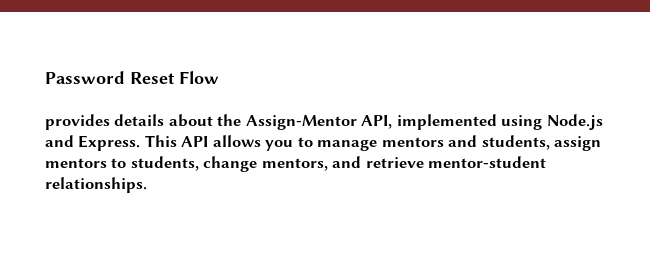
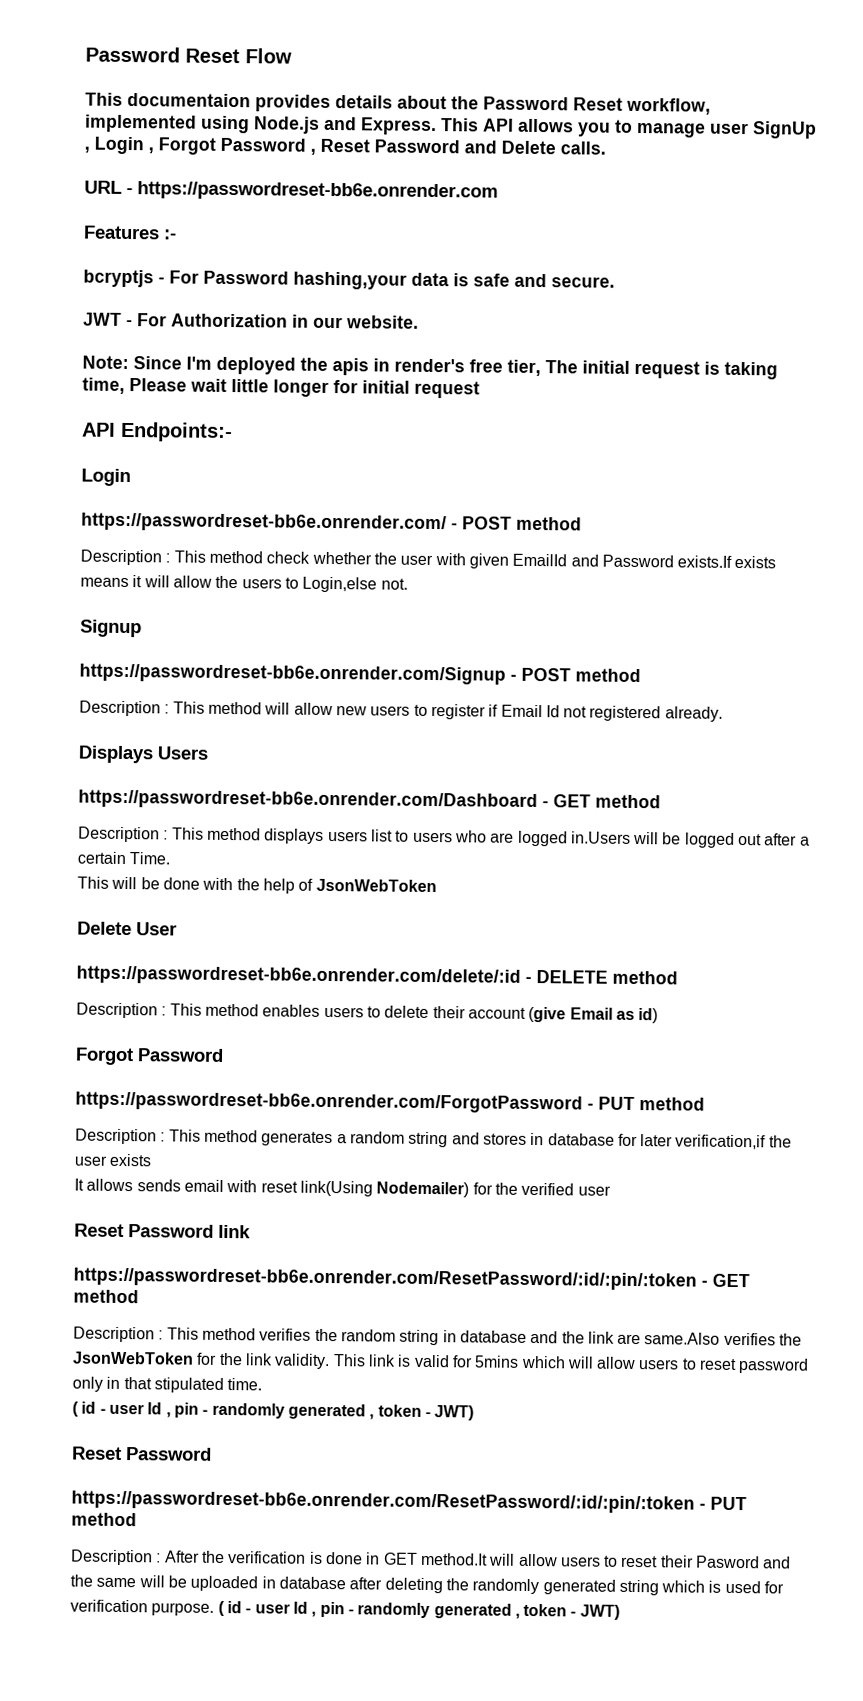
- provides details about the Assign-Mentor API, implemented using Node.js and Express.
+ This documentaion provides details about the Password Reset workflow, implemented using Node.js and Express.
- This API allows you to manage mentors and students, assign mentors to students, change mentors, and retrieve mentor-student relationships.
+ This API allows you to manage user SignUp , Login , Forgot Password , Reset Password and Delete calls.
+ URL - https://passwordreset-bb6e.onrender.com
+ Features :-
+ bcryptjs - For Password hashing,your data is safe and secure.
+ JWT - For Authorization in our website.
+ Note: Since I'm deployed the apis in render's free tier, The initial request is taking time, Please wait little longer for initial request
+ API Endpoints:-
+ Login
+ https://passwordreset-bb6e.onrender.com/ - POST method
+ Description : This method check whether the user with given EmailId and Password exists.If exists means it will allow the users to Login,else not.
+ Signup
+ https://passwordreset-bb6e.onrender.com/Signup - POST method
+ Description : This method will allow new users to register if Email Id not registered already.
+ Displays Users
+ https://passwordreset-bb6e.onrender.com/Dashboard - GET method
+ Description : This method displays users list to users who are logged in.Users will be logged out after a certain Time.
+ This will be done with the help of JsonWebToken
+ Delete User
+ https://passwordreset-bb6e.onrender.com/delete/:id - DELETE method
+ Description : This method enables users to delete their account (give Email as id)
+ Forgot Password
+ https://passwordreset-bb6e.onrender.com/ForgotPassword - PUT method
+ Description : This method generates a random string and stores in database for later verification,if the user exists
+ It allows sends email with reset link(Using Nodemailer) for the verified user
+ Reset Password link
+ https://passwordreset-bb6e.onrender.com/ResetPassword/:id/:pin/:token - GET method
+ Description : This method verifies the random string in database and the link are same.Also verifies the JsonWebToken for the link validity. This link is valid for 5mins which will allow users to reset password only in that stipulated time.
+ ( id - user Id , pin - randomly generated , token - JWT)
+ Reset Password
+ https://passwordreset-bb6e.onrender.com/ResetPassword/:id/:pin/:token - PUT method
+ Description : After the verification is done in GET method.It will allow users to reset their Pasword and the same will be uploaded in database after deleting the randomly generated string which is used for verification purpose. ( id - user Id , pin - randomly generated , token - JWT)

